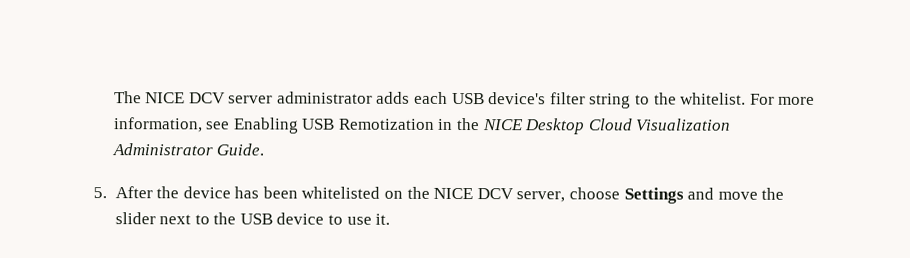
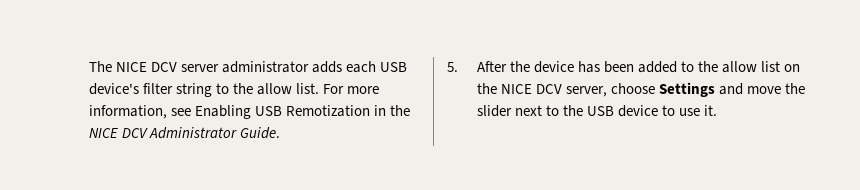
- The NICE DCV server administrator adds each USB device's filter string to the whitelist.
+ The NICE DCV server administrator adds each USB device's filter string to the allow list.
- For more information, see Enabling USB Remotization in the NICE Desktop Cloud Visualization Administrator Guide.
+ For more information, see Enabling USB Remotization in the NICE DCV Administrator Guide.
- 5. After the device has been whitelisted on the NICE DCV server, choose Settings and move the slider next to the USB device to use it.
+ 5. After the device has been added to the allow list on the NICE DCV server, choose Settings and move the slider next to the USB device to use it.

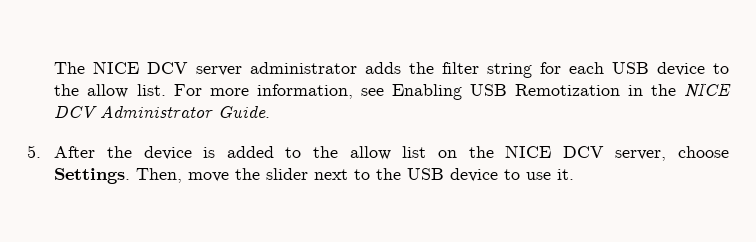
- The NICE DCV server administrator adds each USB device's filter string to the allow list.
+ The NICE DCV server administrator adds the filter string for each USB device to the allow list.
- 5. After the device has been added to the allow list on the NICE DCV server, choose Settings and move the slider next to the USB device to use it.
+ 5. After the device is added to the allow list on the NICE DCV server, choose Settings. Then, move the slider next to the USB device to use it.

